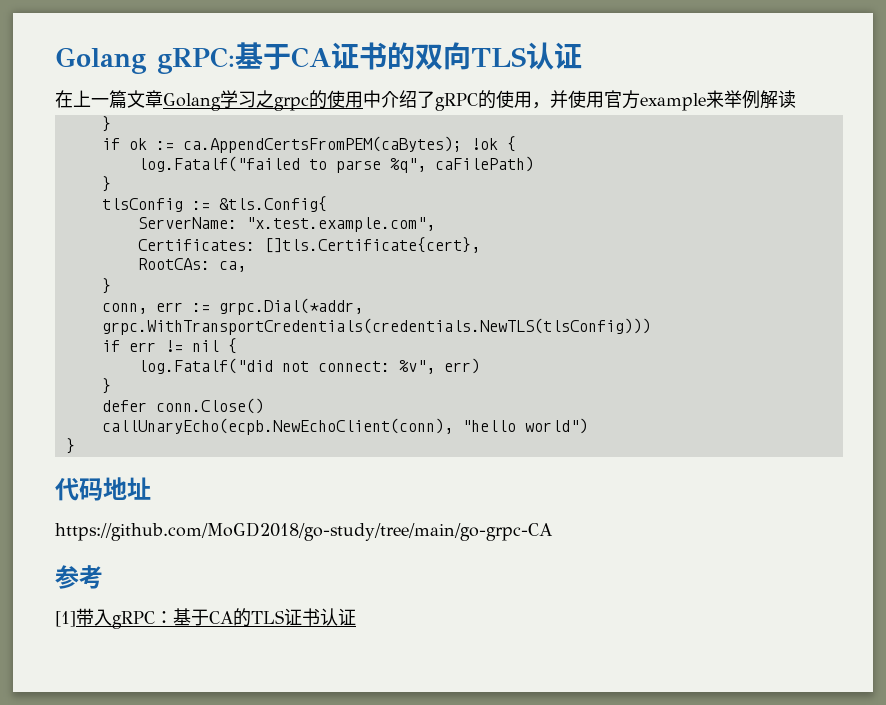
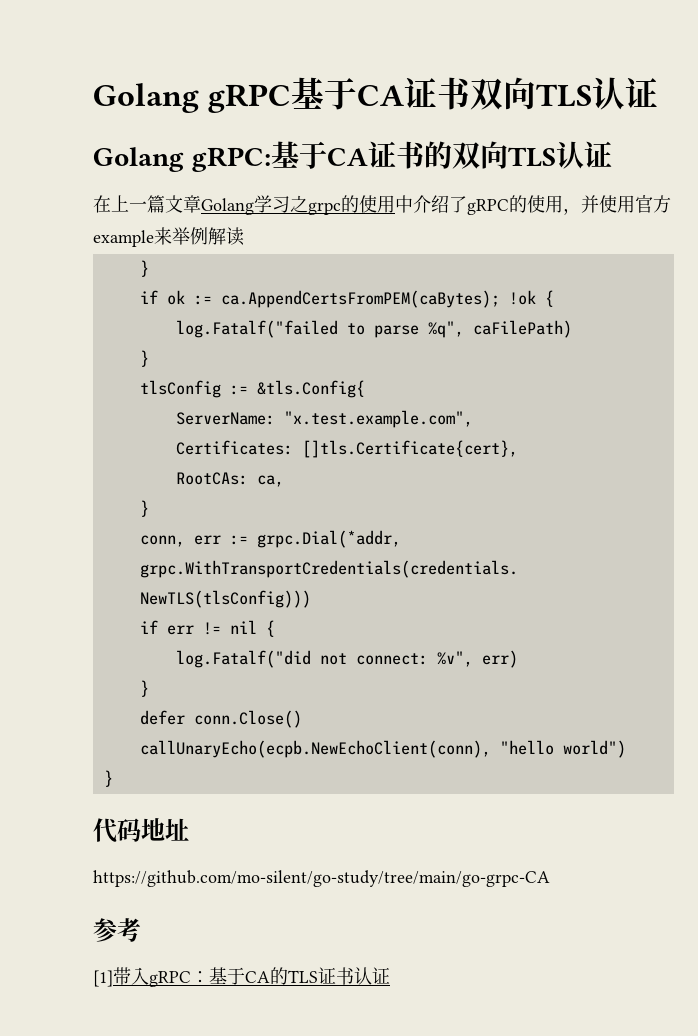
+ Golang gRPC基于CA证书双向TLS认证
- https://github.com/MoGD2018/go-study/tree/main/go-grpc-CA
+ https://github.com/mo-silent/go-study/tree/main/go-grpc-CA

